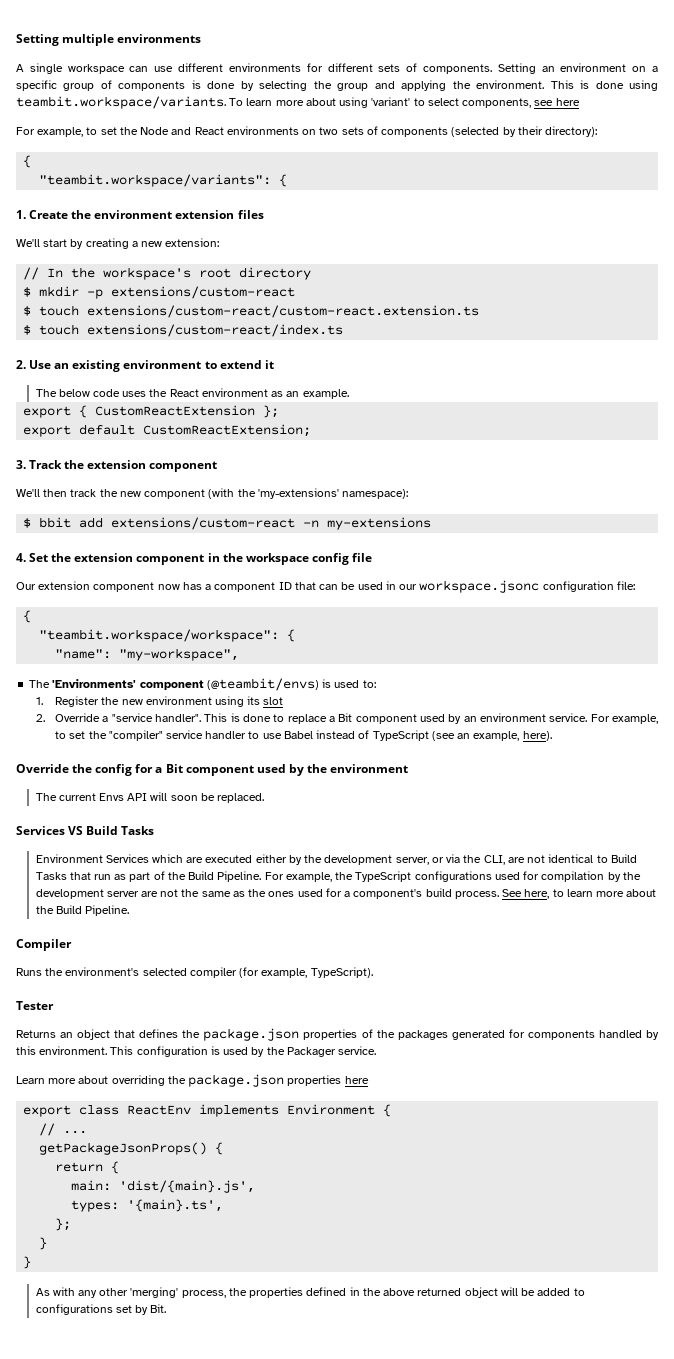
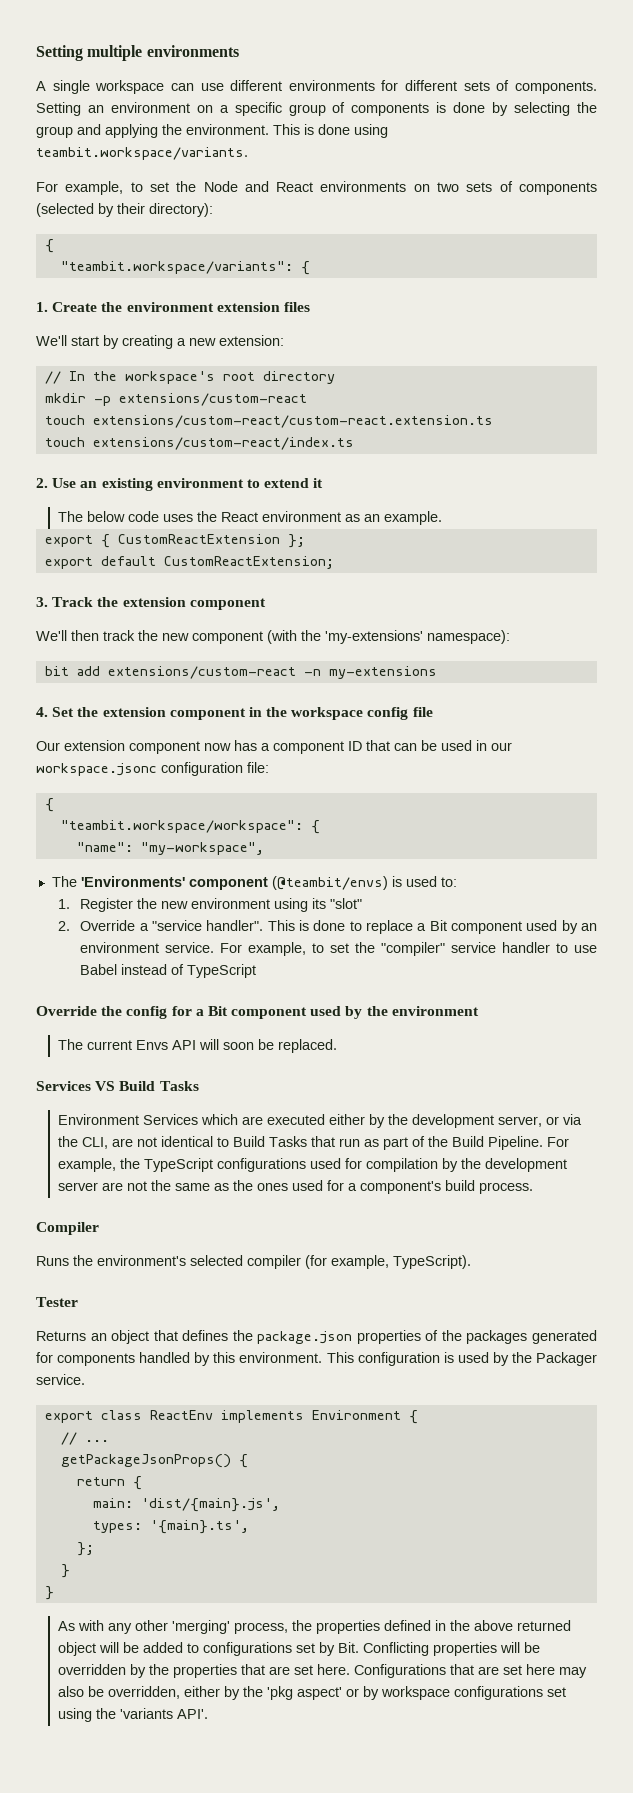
- This is done using teambit.workspace/variants. To learn more about using 'variant' to select components, see here
+ This is done using teambit.workspace/variants.
- $ mkdir -p extensions/custom-react
+ mkdir -p extensions/custom-react
- $ touch extensions/custom-react/custom-react.extension.ts
+ touch extensions/custom-react/custom-react.extension.ts
- $ touch extensions/custom-react/index.ts
+ touch extensions/custom-react/index.ts
- $ bbit add extensions/custom-react -n my-extensions
+ bit add extensions/custom-react -n my-extensions
- 1. Register the new environment using its slot
+ 1. Register the new environment using its "slot"
- For example, to set the "compiler" service handler to use Babel instead of TypeScript (see an example, here).
+ For example, to set the "compiler" service handler to use Babel instead of TypeScript
- See here, to learn more about the Build Pipeline.
- Learn more about overriding the package.json properties here
- As with any other 'merging' process, the properties defined in the above returned object will be added to configurations set by Bit.
+ As with any other 'merging' process, the properties defined in the above returned object will be added to configurations set by Bit. Conflicting properties will be overridden by the properties that are set here. Configurations that are set here may also be overridden, either by the 'pkg aspect' or by workspace configurations set using the 'variants API'.

